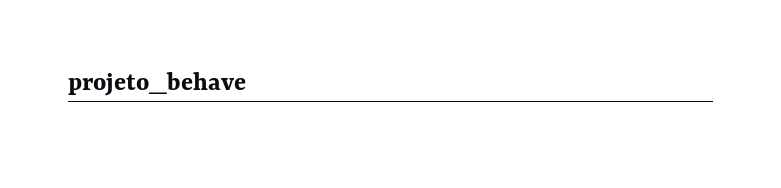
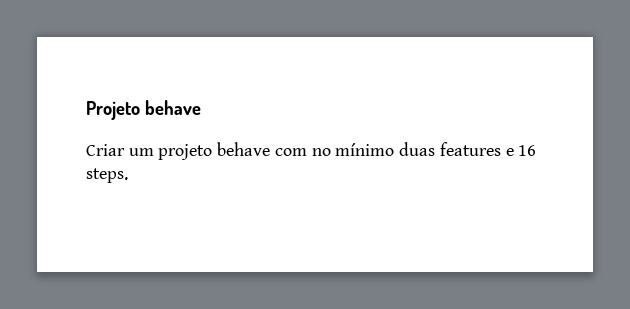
- projeto_behave
+ Projeto behave
+ Criar um projeto behave com no mínimo duas features e 16 steps.

